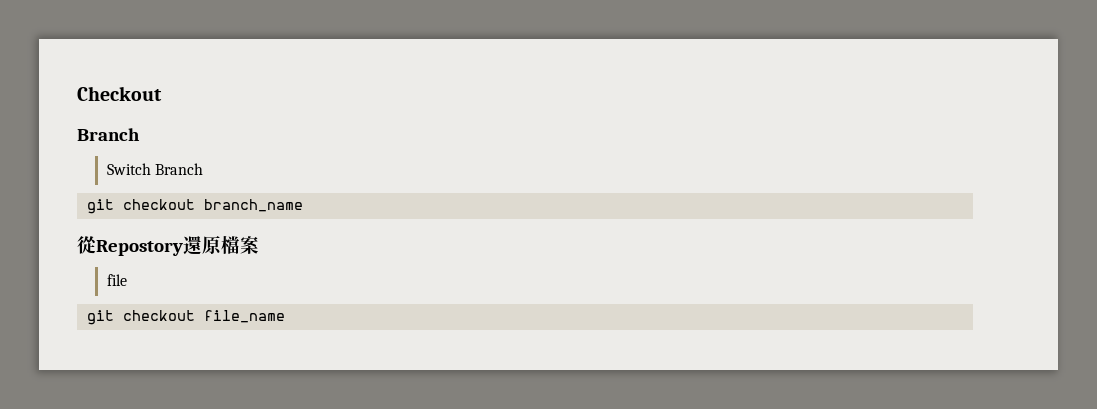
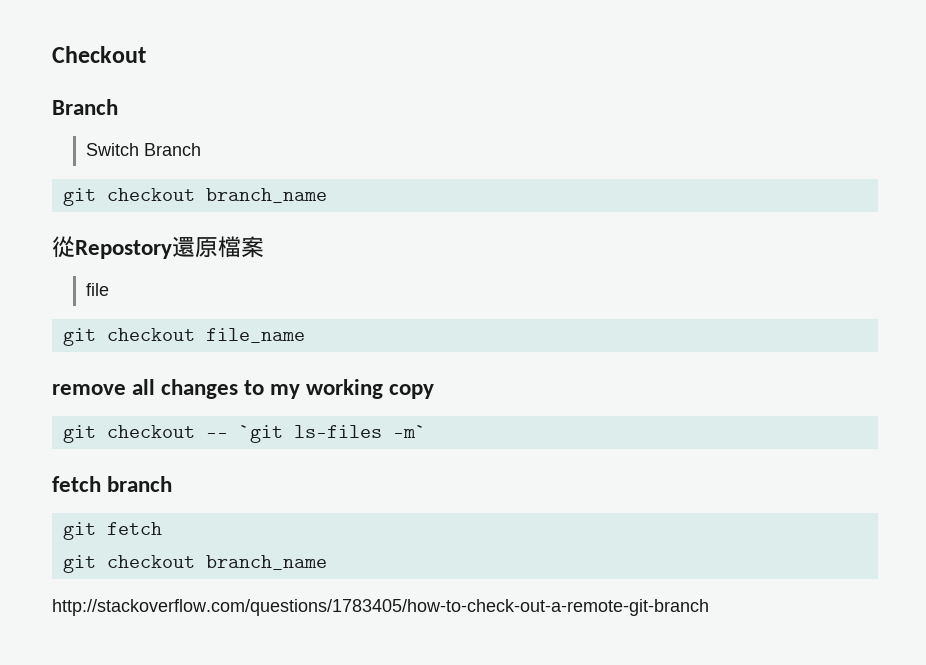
+ remove all changes to my working copy
+ git checkout -- `git ls-files -m`
+ fetch branch
+ git fetch
+ git checkout branch_name
+ http://stackoverflow.com/questions/1783405/how-to-check-out-a-remote-git-branch

